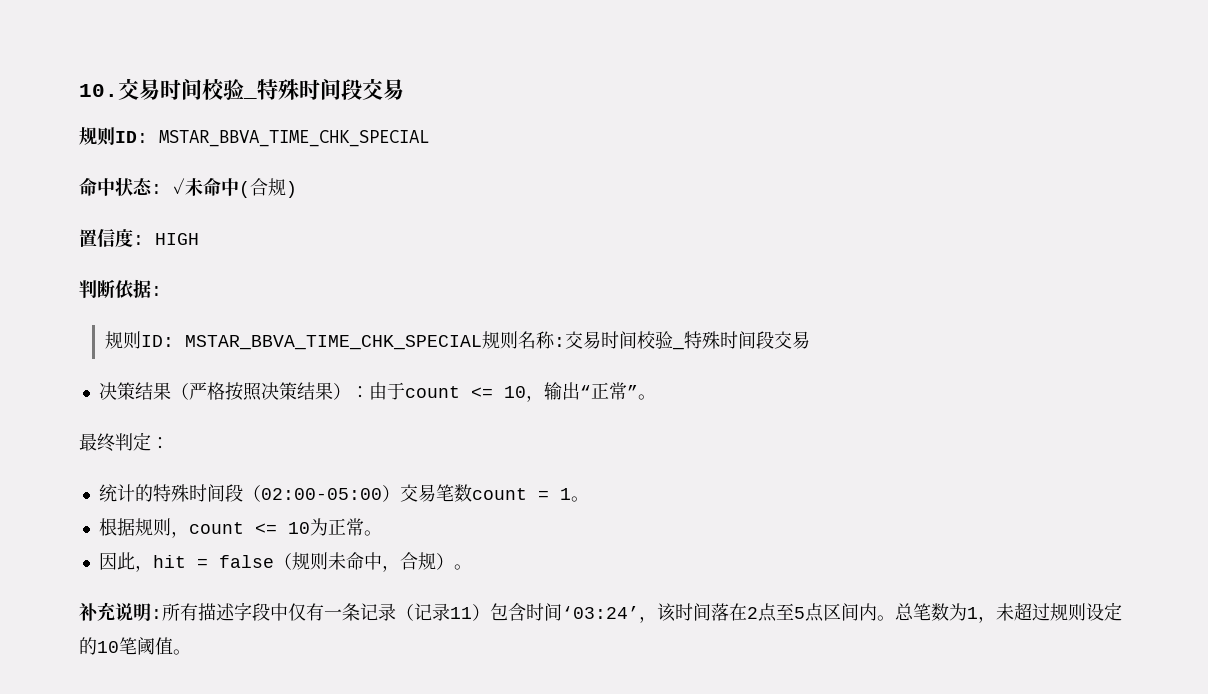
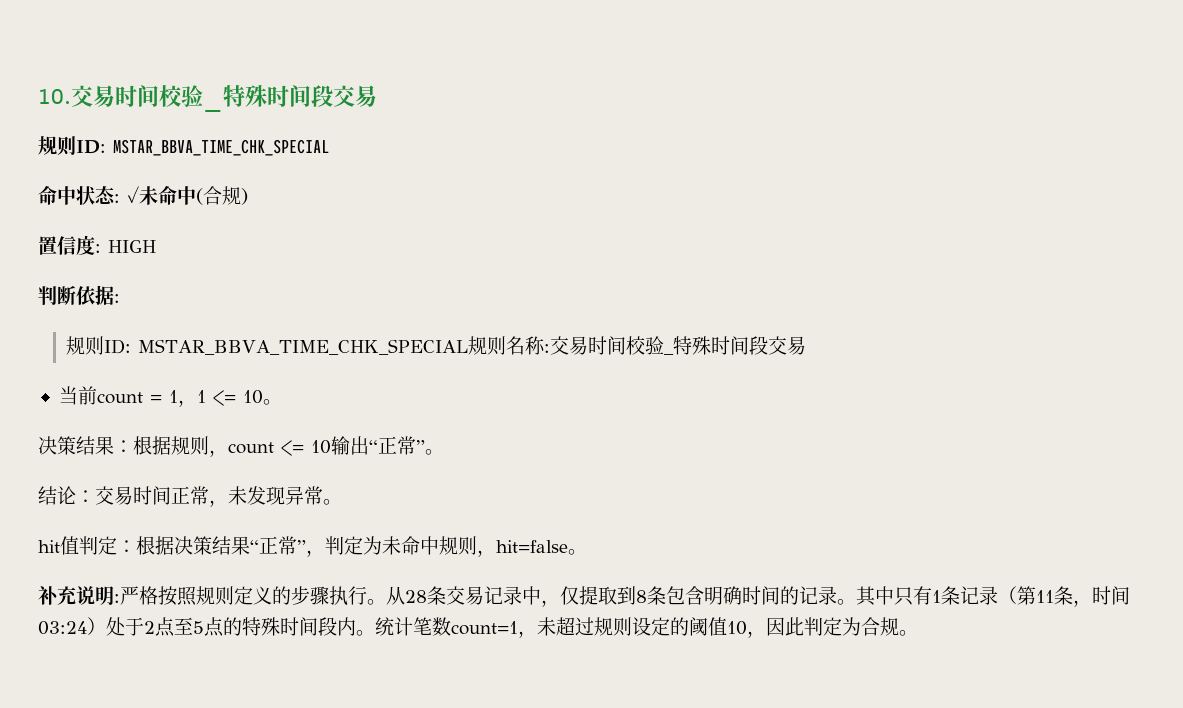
- 决策结果（严格按照决策结果）：由于count <= 10，输出“正常”。
+ 当前count = 1，1 <= 10。
+ 决策结果：根据规则，count <= 10输出“正常”。
- 最终判定：
- 统计的特殊时间段（02:00-05:00）交易笔数count = 1。
- 根据规则，count <= 10为正常。
- 因此，hit = false（规则未命中，合规）。
- 补充说明:所有描述字段中仅有一条记录（记录11）包含时间‘03:24’，该时间落在2点至5点区间内。总笔数为1，未超过规则设定的10笔阈值。
+ 结论：交易时间正常，未发现异常。
+ hit值判定：根据决策结果“正常”，判定为未命中规则，hit=false。
+ 补充说明:严格按照规则定义的步骤执行。从28条交易记录中，仅提取到8条包含明确时间的记录。其中只有1条记录（第11条，时间03:24）处于2点至5点的特殊时间段内。统计笔数count=1，未超过规则设定的阈值10，因此判定为合规。

